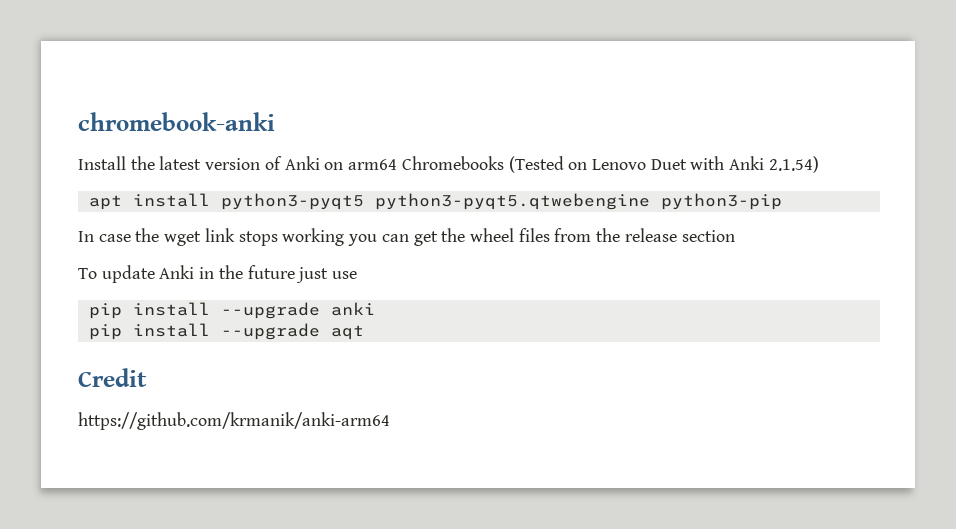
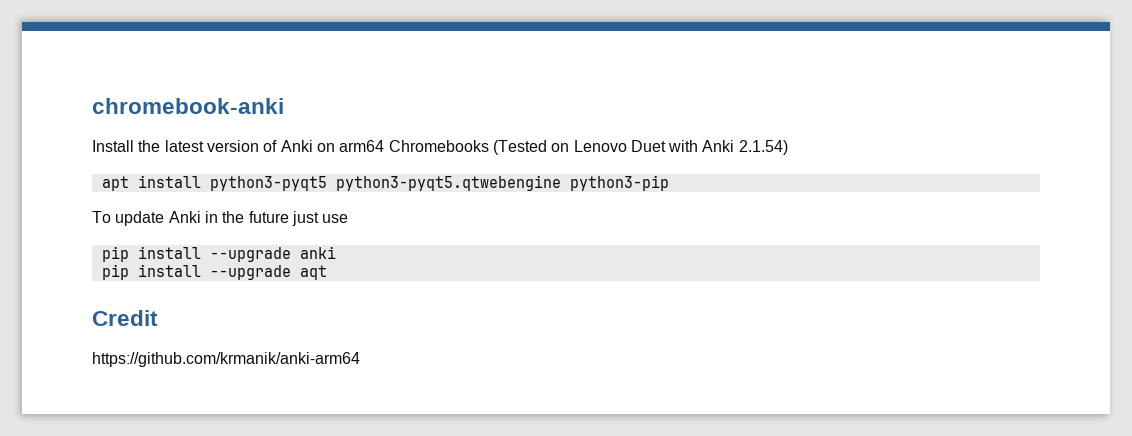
- In case the wget link stops working you can get the wheel files from the release section

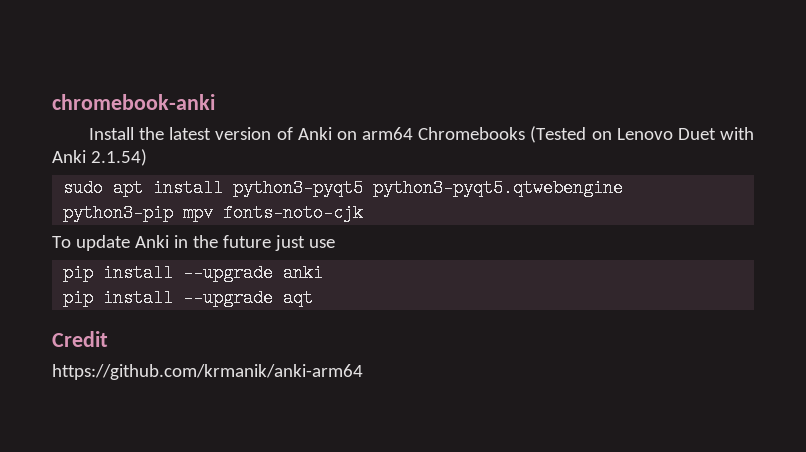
- apt install python3-pyqt5 python3-pyqt5.qtwebengine python3-pip
+ sudo apt install python3-pyqt5 python3-pyqt5.qtwebengine python3-pip mpv fonts-noto-cjk

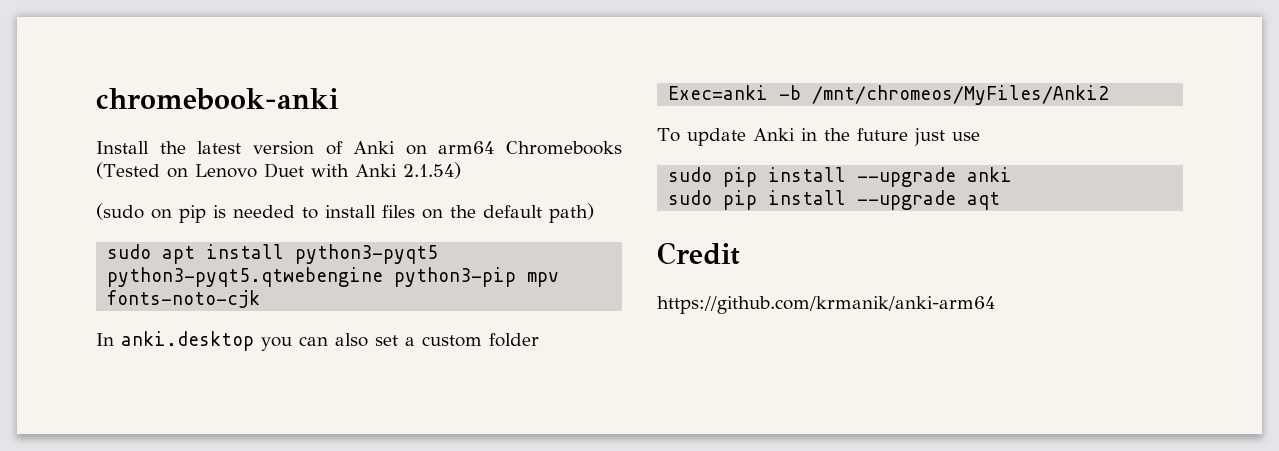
+ (sudo on pip is needed to install files on the default path)
+ In anki.desktop you can also set a custom folder
+ Exec=anki -b /mnt/chromeos/MyFiles/Anki2
- pip install --upgrade anki
+ sudo pip install --upgrade anki
- pip install --upgrade aqt
+ sudo pip install --upgrade aqt

